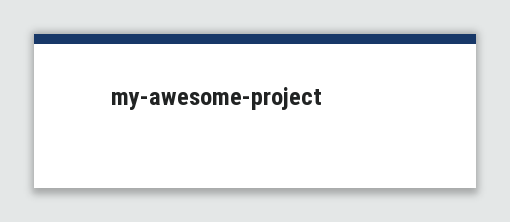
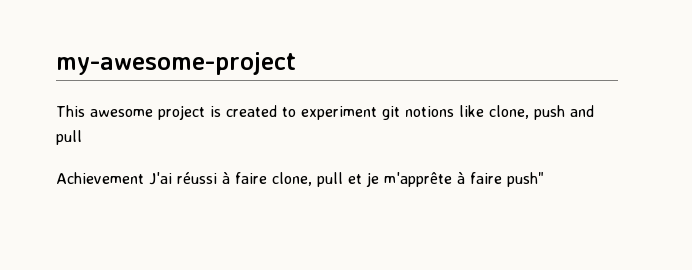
+ This awesome project is created to experiment git notions like clone, push and pull
+ Achievement J'ai réussi à faire clone, pull et je m'apprête à faire push"

